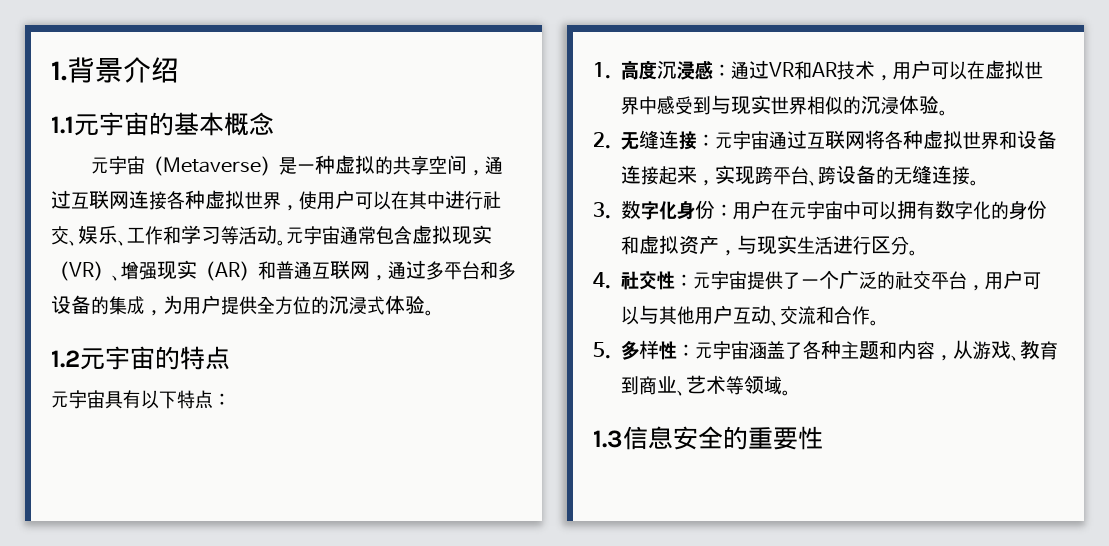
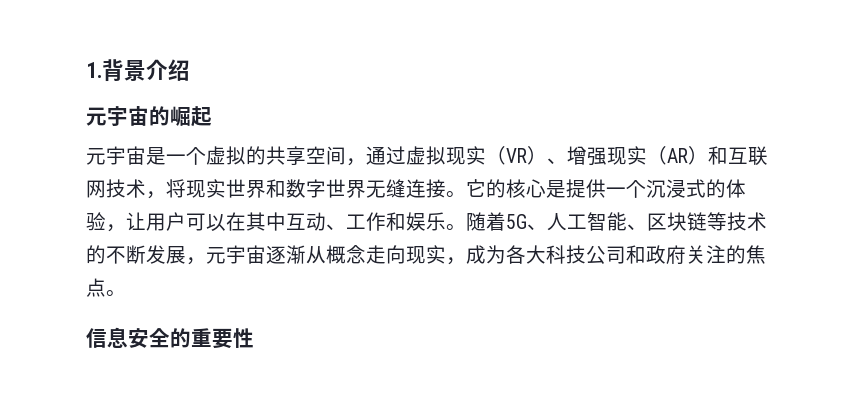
- 1.1元宇宙的基本概念
- 元宇宙（Metaverse）是一种虚拟的共享空间，通过互联网连接各种虚拟世界，使用户可以在其中进行社交、娱乐、工作和学习等活动。元宇宙通常包含虚拟现实（VR）、增强现实（AR）和普通互联网，通过多平台和多设备的集成，为用户提供全方位的沉浸式体验。
- 1.2元宇宙的特点
- 元宇宙具有以下特点：
- 1.高度沉浸感：通过VR和AR技术，用户可以在虚拟世界中感受到与现实世界相似的沉浸体验。
- 2.无缝连接：元宇宙通过互联网将各种虚拟世界和设备连接起来，实现跨平台、跨设备的无缝连接。
- 3.数字化身份：用户在元宇宙中可以拥有数字化的身份和虚拟资产，与现实生活进行区分。
- 4.社交性：元宇宙提供了一个广泛的社交平台，用户可以与其他用户互动、交流和合作。
- 5.多样性：元宇宙涵盖了各种主题和内容，从游戏、教育到商业、艺术等领域。
- 1.3信息安全的重要性
+ 元宇宙的崛起
+ 元宇宙是一个虚拟的共享空间，通过虚拟现实（VR）、增强现实（AR）和互联网技术，将现实世界和数字世界无缝连接。它的核心是提供一个沉浸式的体验，让用户可以在其中互动、工作和娱乐。随着5G、人工智能、区块链等技术的不断发展，元宇宙逐渐从概念走向现实，成为各大科技公司和政府关注的焦点。
+ 信息安全的重要性

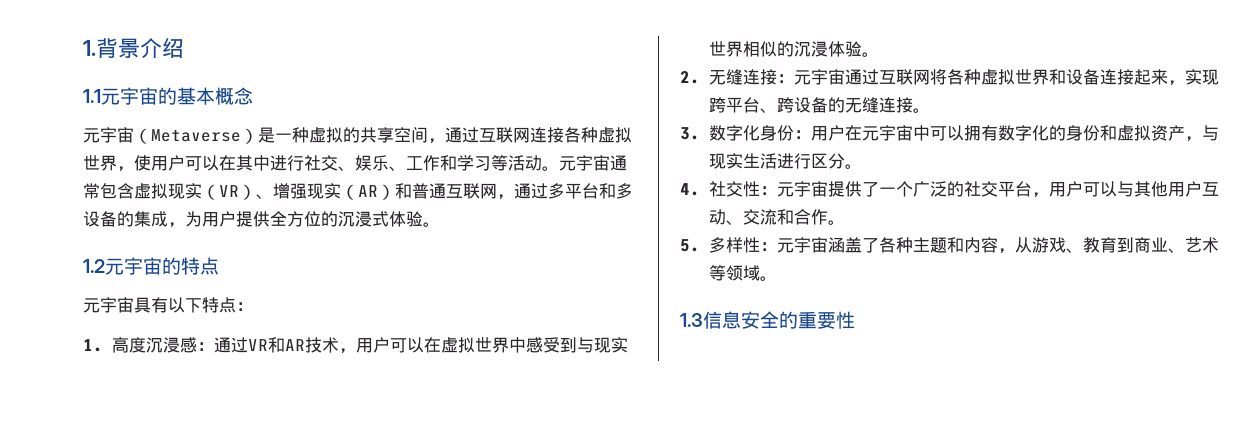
- 元宇宙的崛起
- 元宇宙是一个虚拟的共享空间，通过虚拟现实（VR）、增强现实（AR）和互联网技术，将现实世界和数字世界无缝连接。它的核心是提供一个沉浸式的体验，让用户可以在其中互动、工作和娱乐。随着5G、人工智能、区块链等技术的不断发展，元宇宙逐渐从概念走向现实，成为各大科技公司和政府关注的焦点。
- 信息安全的重要性
+ 1.1元宇宙的基本概念
+ 元宇宙（Metaverse）是一种虚拟的共享空间，通过互联网连接各种虚拟世界，使用户可以在其中进行社交、娱乐、工作和学习等活动。元宇宙通常包含虚拟现实（VR）、增强现实（AR）和普通互联网，通过多平台和多设备的集成，为用户提供全方位的沉浸式体验。
+ 1.2元宇宙的特点
+ 元宇宙具有以下特点：
+ 1.高度沉浸感：通过VR和AR技术，用户可以在虚拟世界中感受到与现实世界相似的沉浸体验。
+ 2.无缝连接：元宇宙通过互联网将各种虚拟世界和设备连接起来，实现跨平台、跨设备的无缝连接。
+ 3.数字化身份：用户在元宇宙中可以拥有数字化的身份和虚拟资产，与现实生活进行区分。
+ 4.社交性：元宇宙提供了一个广泛的社交平台，用户可以与其他用户互动、交流和合作。
+ 5.多样性：元宇宙涵盖了各种主题和内容，从游戏、教育到商业、艺术等领域。
+ 1.3信息安全的重要性

